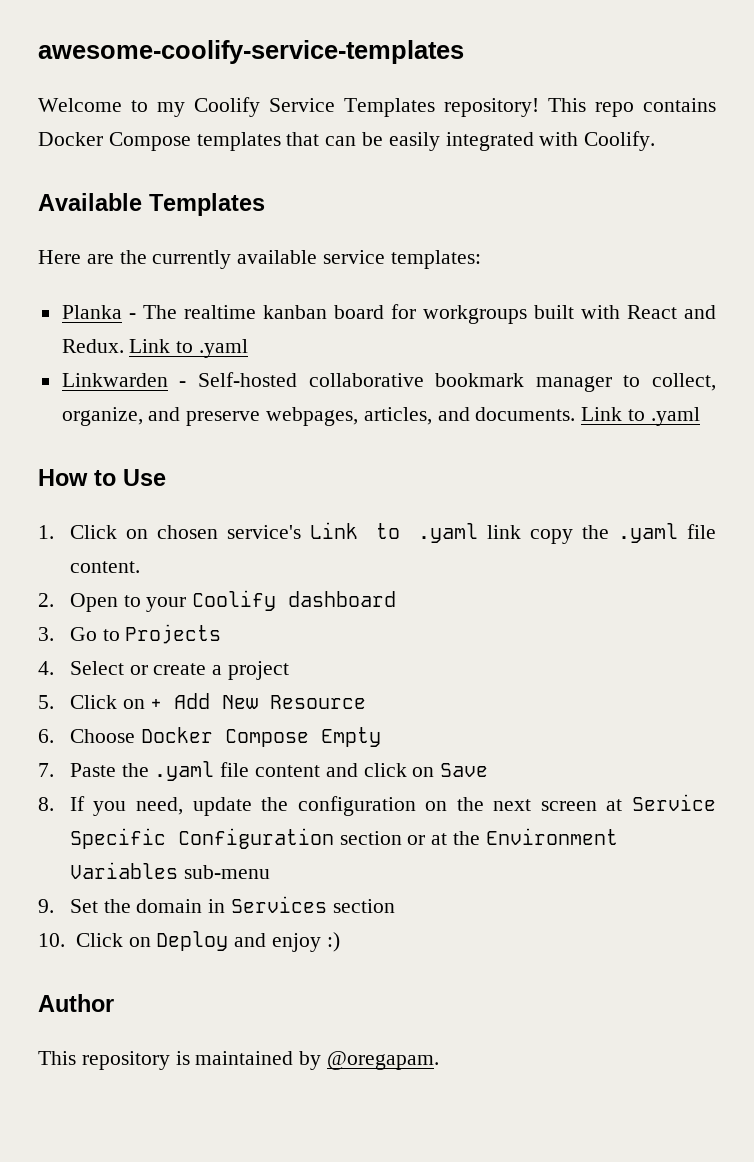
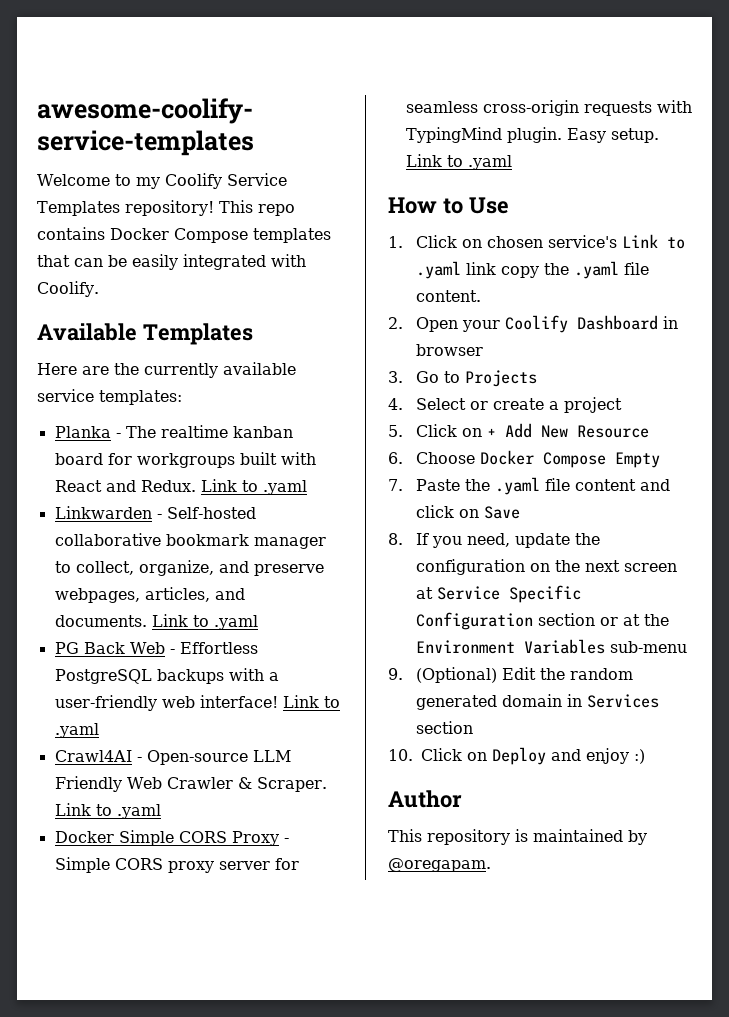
+ PG Back Web - Effortless PostgreSQL backups with a user-friendly web interface! Link to .yaml
+ Crawl4AI - Open-source LLM Friendly Web Crawler & Scraper. Link to .yaml
+ Docker Simple CORS Proxy - Simple CORS proxy server for seamless cross-origin requests with TypingMind plugin. Easy setup. Link to .yaml
- 2. Open to your Coolify dashboard
+ 2. Open your Coolify Dashboard in browser
- 9. Set the domain in Services section
+ 9. (Optional) Edit the random generated domain in Services section

